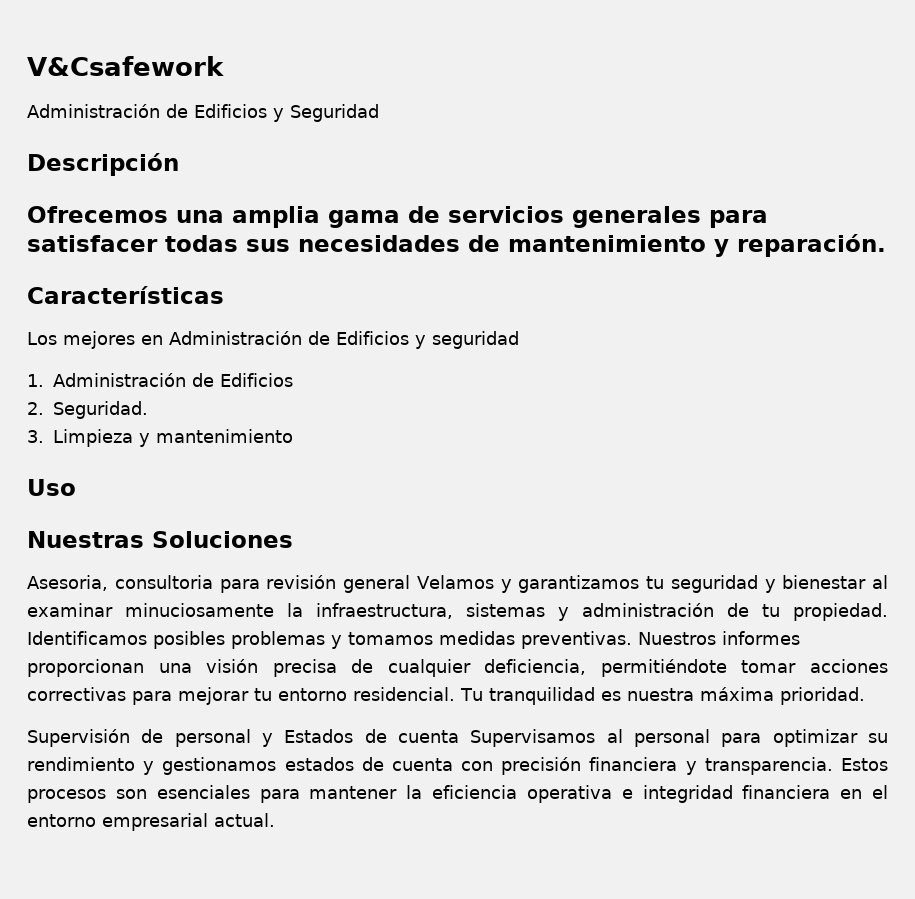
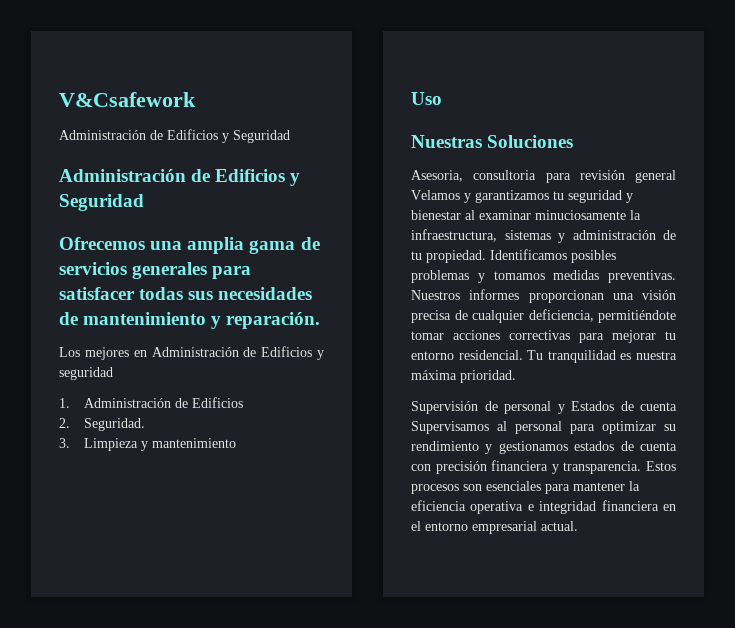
  V&Csafework
  Administración de Edificios y Seguridad
- Descripción
+ Administración de Edificios y Seguridad
- Características

